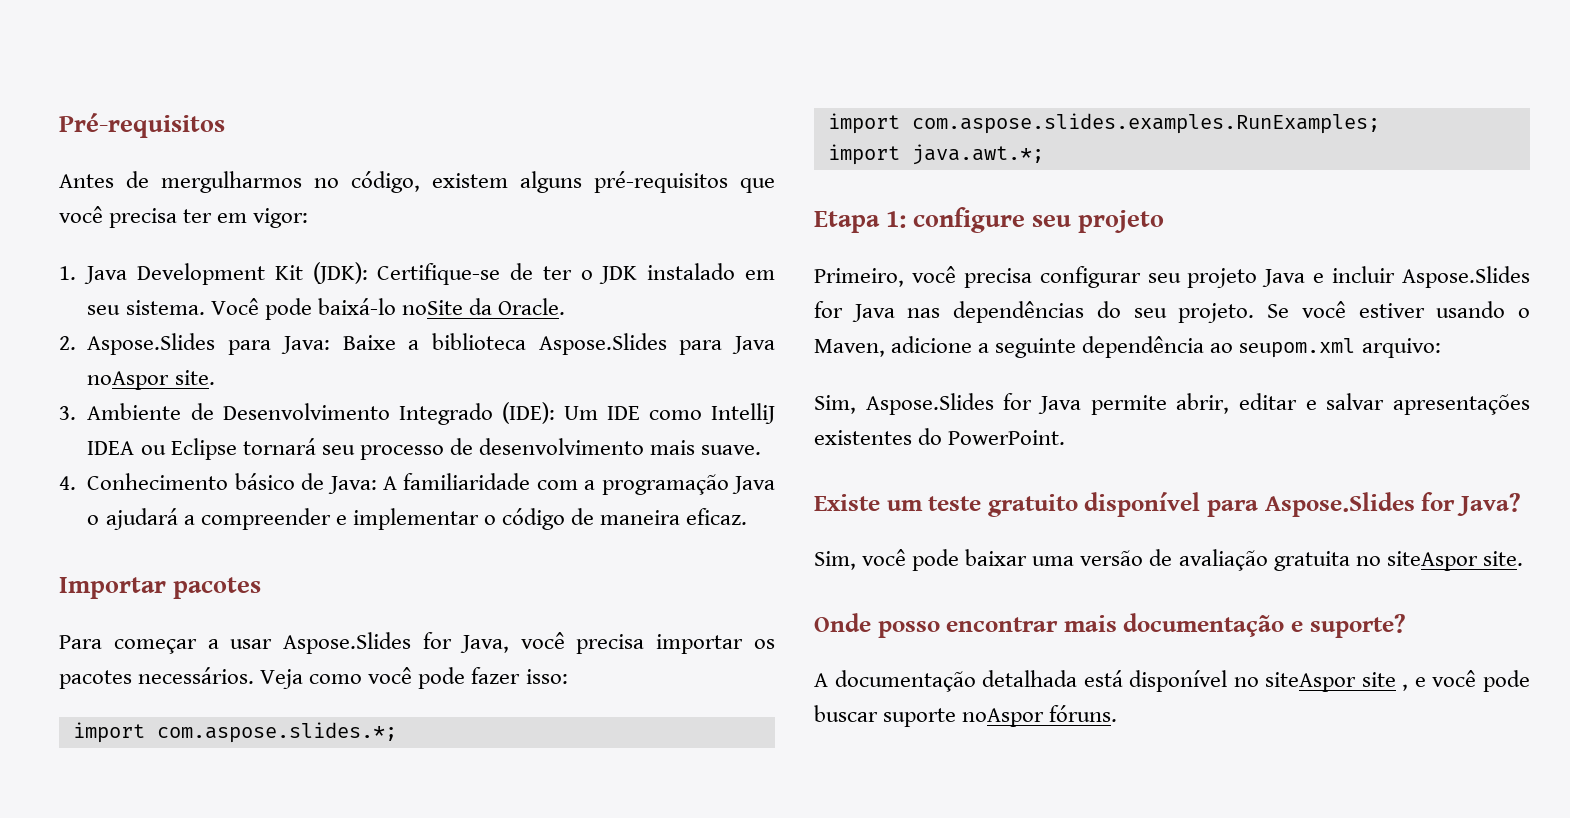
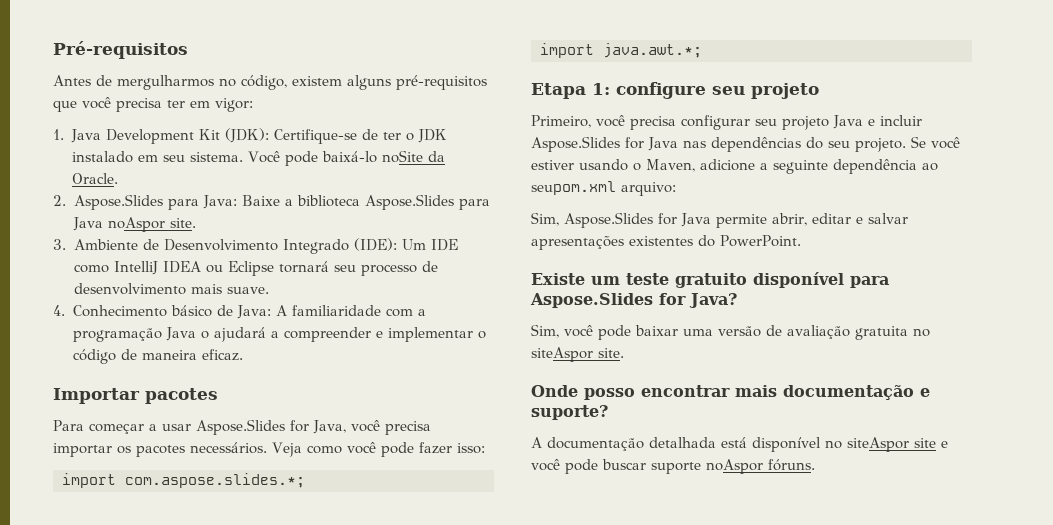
- import com.aspose.slides.examples.RunExamples;
- A documentação detalhada está disponível no siteAspor site , e você pode buscar suporte noAspor fóruns.
+ A documentação detalhada está disponível no siteAspor site e você pode buscar suporte noAspor fóruns.

